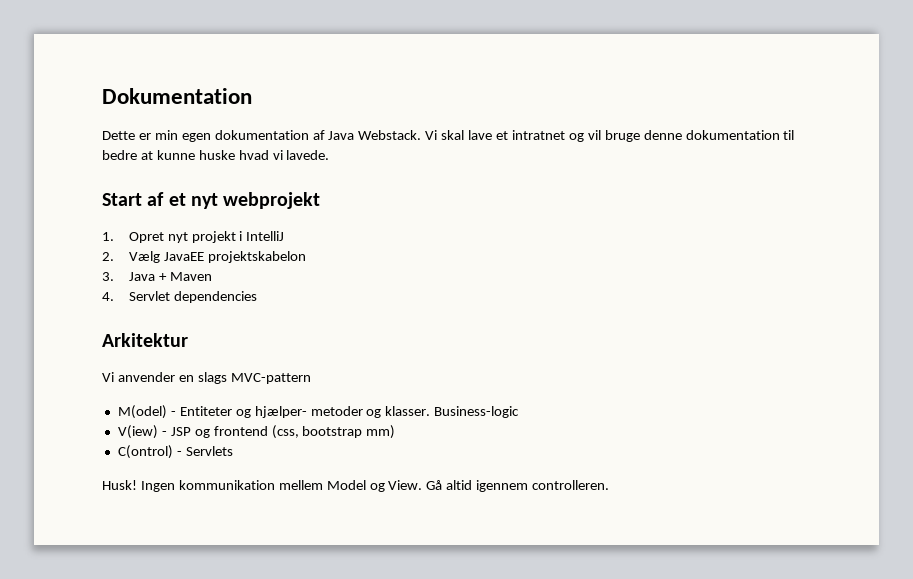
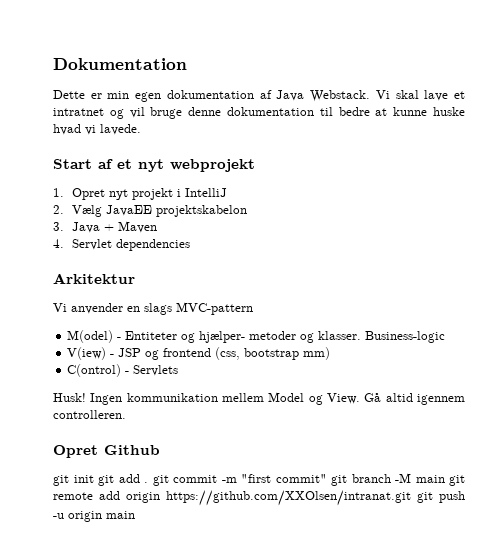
+ Opret Github
+ git init git add . git commit -m "first commit" git branch -M main git remote add origin https://github.com/XXOlsen/intranat.git git push -u origin main

